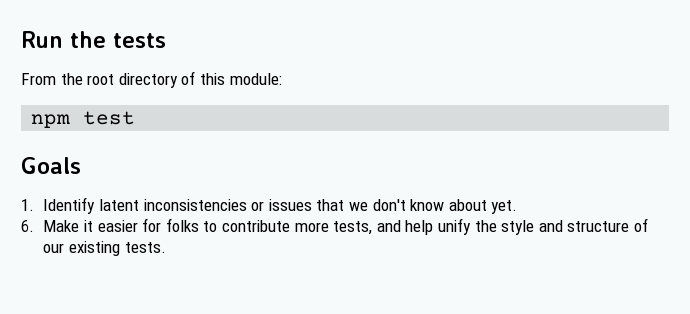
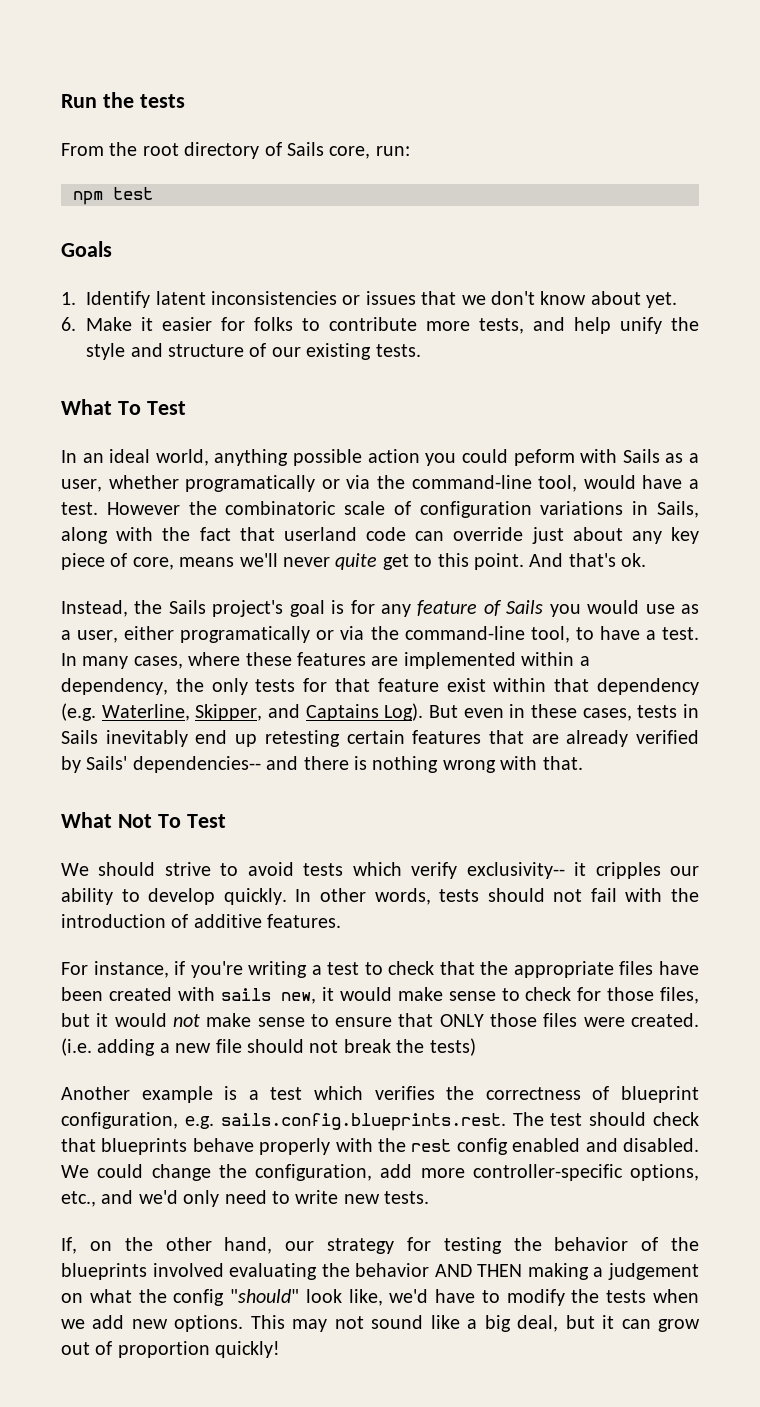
- From the root directory of this module:
+ From the root directory of Sails core, run:
+ What To Test
+ In an ideal world, anything possible action you could peform with Sails as a user, whether programatically or via the command-line tool, would have a test. However the combinatoric scale of configuration variations in Sails, along with the fact that userland code can override just about any key piece of core, means we'll never quite get to this point. And that's ok.
+ Instead, the Sails project's goal is for any feature of Sails you would use as a user, either programatically or via the command-line tool, to have a test. In many cases, where these features are implemented within a dependency, the only tests for that feature exist within that dependency (e.g. Waterline, Skipper, and Captains Log). But even in these cases, tests in Sails inevitably end up retesting certain features that are already verified by Sails' dependencies-- and there is nothing wrong with that.
+ What Not To Test
+ We should strive to avoid tests which verify exclusivity-- it cripples our ability to develop quickly. In other words, tests should not fail with the introduction of additive features.
+ For instance, if you're writing a test to check that the appropriate files have been created with sails new, it would make sense to check for those files, but it would not make sense to ensure that ONLY those files were created. (i.e. adding a new file should not break the tests)
+ Another example is a test which verifies the correctness of blueprint configuration, e.g. sails.config.blueprints.rest. The test should check that blueprints behave properly with the rest config enabled and disabled. We could change the configuration, add more controller-specific options, etc., and we'd only need to write new tests.
+ If, on the other hand, our strategy for testing the behavior of the blueprints involved evaluating the behavior AND THEN making a judgement on what the config "should" look like, we'd have to modify the tests when we add new options. This may not sound like a big deal, but it can grow out of proportion quickly!

